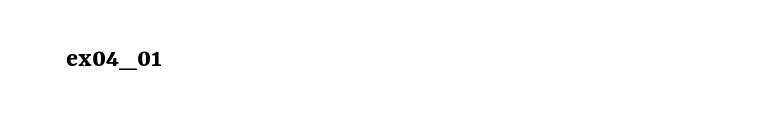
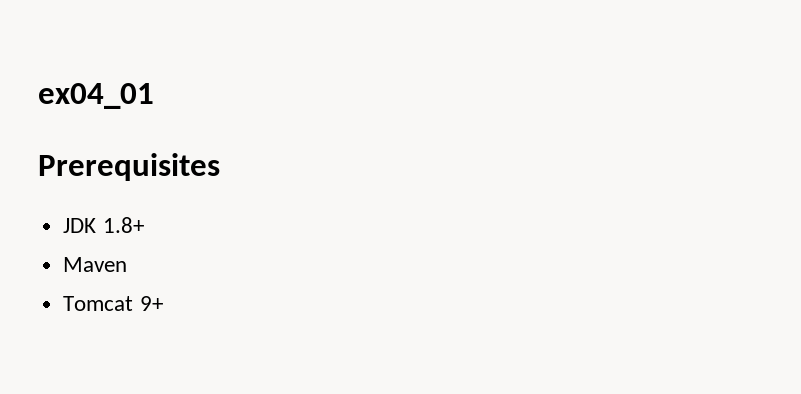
+ Prerequisites
+ JDK 1.8+
+ Maven
+ Tomcat 9+

